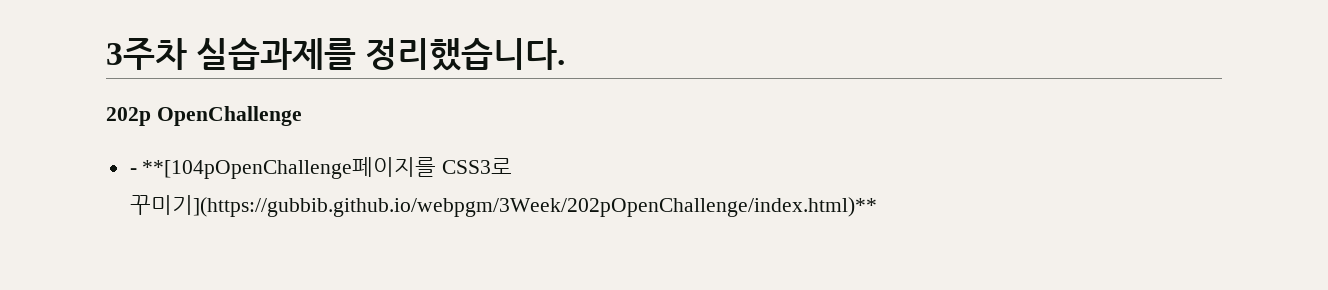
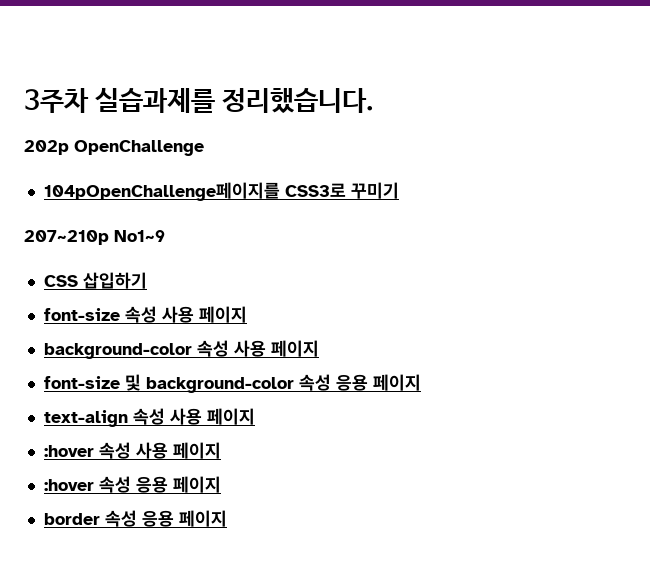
- - **[104pOpenChallenge페이지를 CSS3로 꾸미기](https://gubbib.github.io/webpgm/3Week/202pOpenChallenge/index.html)**
+ 104pOpenChallenge페이지를 CSS3로 꾸미기
+ 207~210p No1~9
+ CSS 삽입하기
+ font-size 속성 사용 페이지
+ background-color 속성 사용 페이지
+ font-size 및 background-color 속성 응용 페이지
+ text-align 속성 사용 페이지
+ :hover 속성 사용 페이지
+ :hover 속성 응용 페이지
+ border 속성 응용 페이지

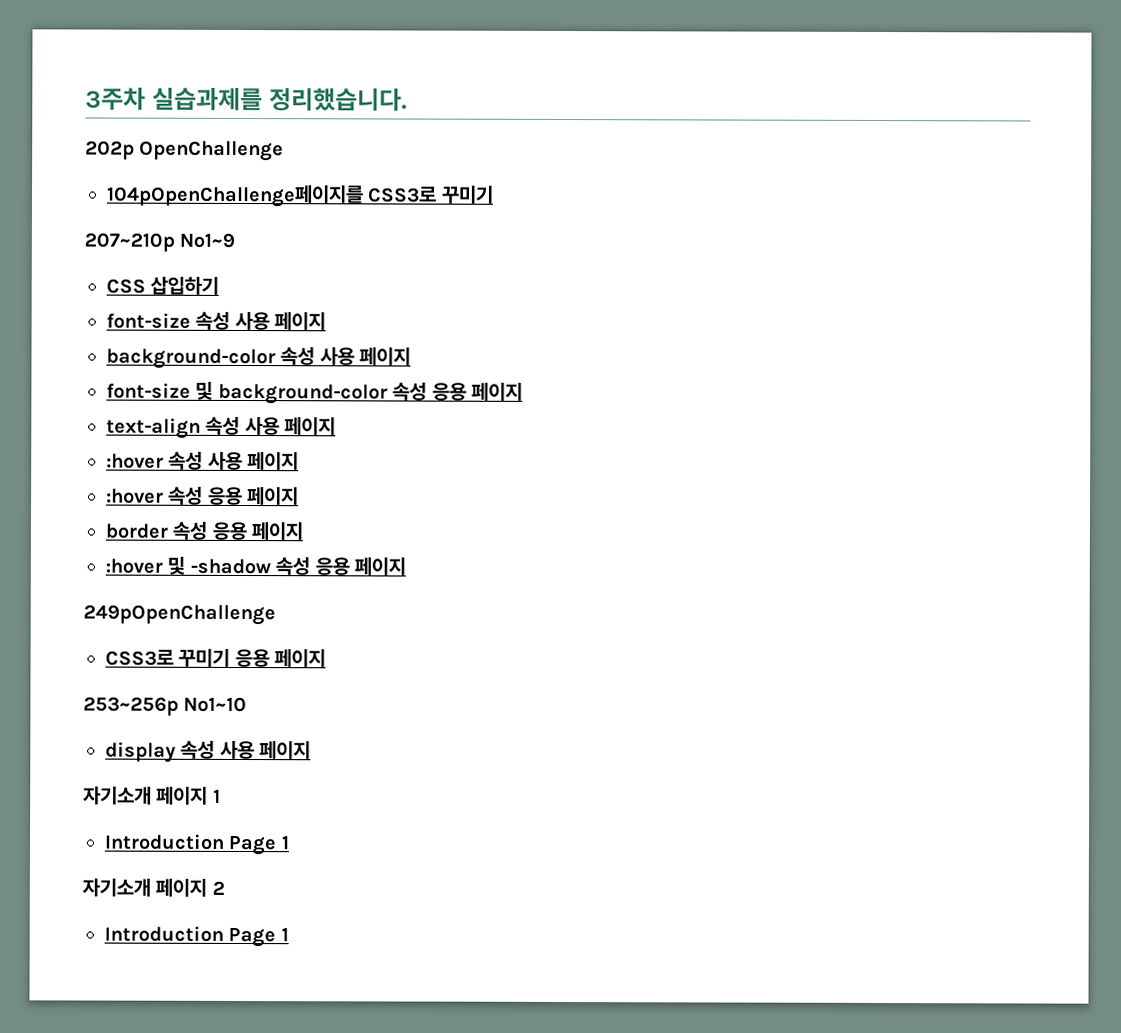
+ :hover 및 -shadow 속성 응용 페이지
+ 249pOpenChallenge
+ CSS3로 꾸미기 응용 페이지
+ 253~256p No1~10
+ display 속성 사용 페이지
+ 자기소개 페이지 1
+ Introduction Page 1
+ 자기소개 페이지 2
+ Introduction Page 1

